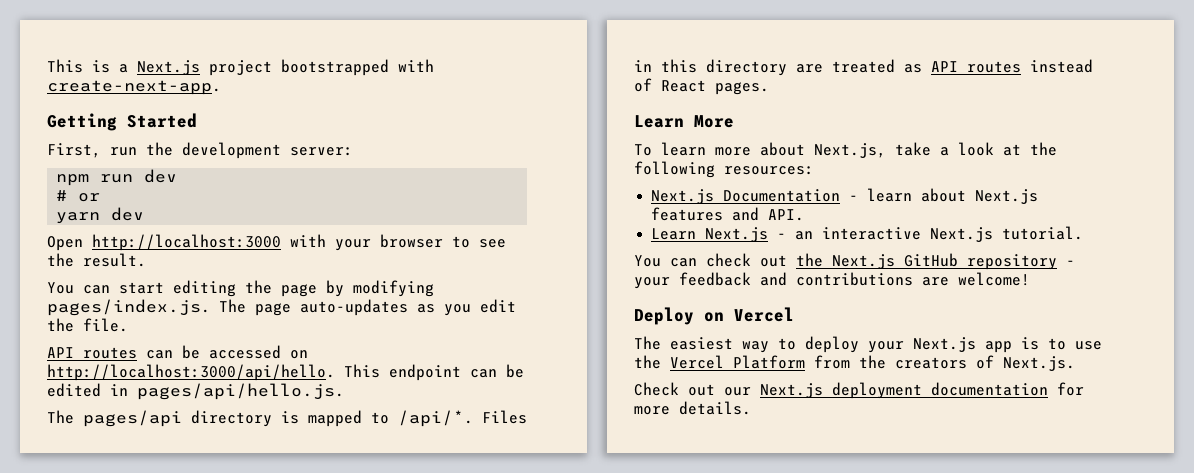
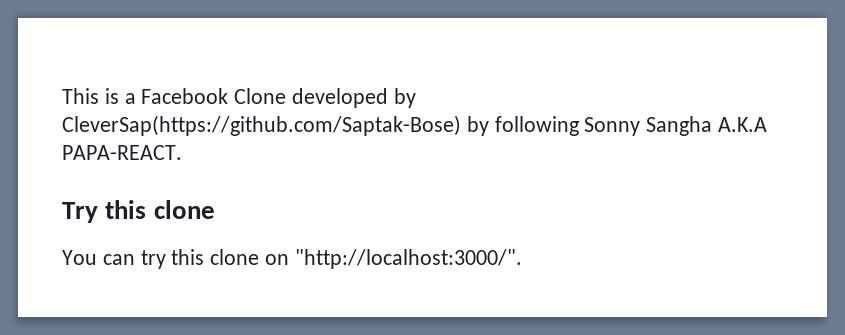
- This is a Next.js project bootstrapped with create-next-app.
- Getting Started
- First, run the development server:
- npm run dev
- # or
- yarn dev
- Open http://localhost:3000 with your browser to see the result.
- You can start editing the page by modifying pages/index.js. The page auto-updates as you edit the file.
- API routes can be accessed on http://localhost:3000/api/hello. This endpoint can be edited in pages/api/hello.js.
- The pages/api directory is mapped to /api/*. Files in this directory are treated as API routes instead of React pages.
- Learn More
- To learn more about Next.js, take a look at the following resources:
- Next.js Documentation - learn about Next.js features and API.
- Learn Next.js - an interactive Next.js tutorial.
- You can check out the Next.js GitHub repository - your feedback and contributions are welcome!
- Deploy on Vercel
- The easiest way to deploy your Next.js app is to use the Vercel Platform from the creators of Next.js.
- Check out our Next.js deployment documentation for more details.
+ This is a Facebook Clone developed by CleverSap(https://github.com/Saptak-Bose) by following Sonny Sangha A.K.A PAPA-REACT.
+ Try this clone
+ You can try this clone on "http://localhost:3000/".

